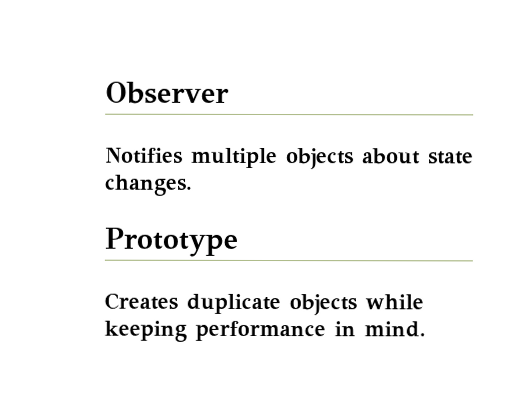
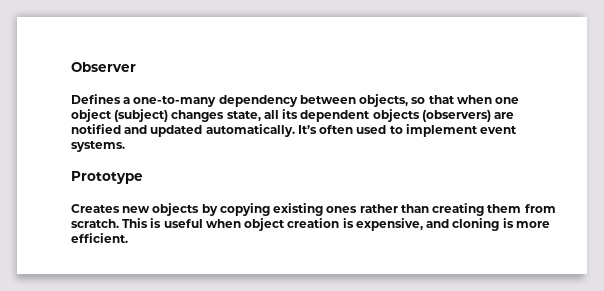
- Notifies multiple objects about state changes.
+ Defines a one-to-many dependency between objects, so that when one object (subject) changes state, all its dependent objects (observers) are notified and updated automatically. It’s often used to implement event systems.
  Prototype
- Creates duplicate objects while keeping performance in mind.
+ Creates new objects by copying existing ones rather than creating them from scratch. This is useful when object creation is expensive, and cloning is more efficient.

